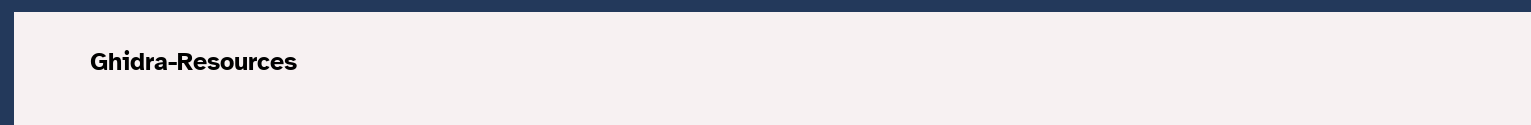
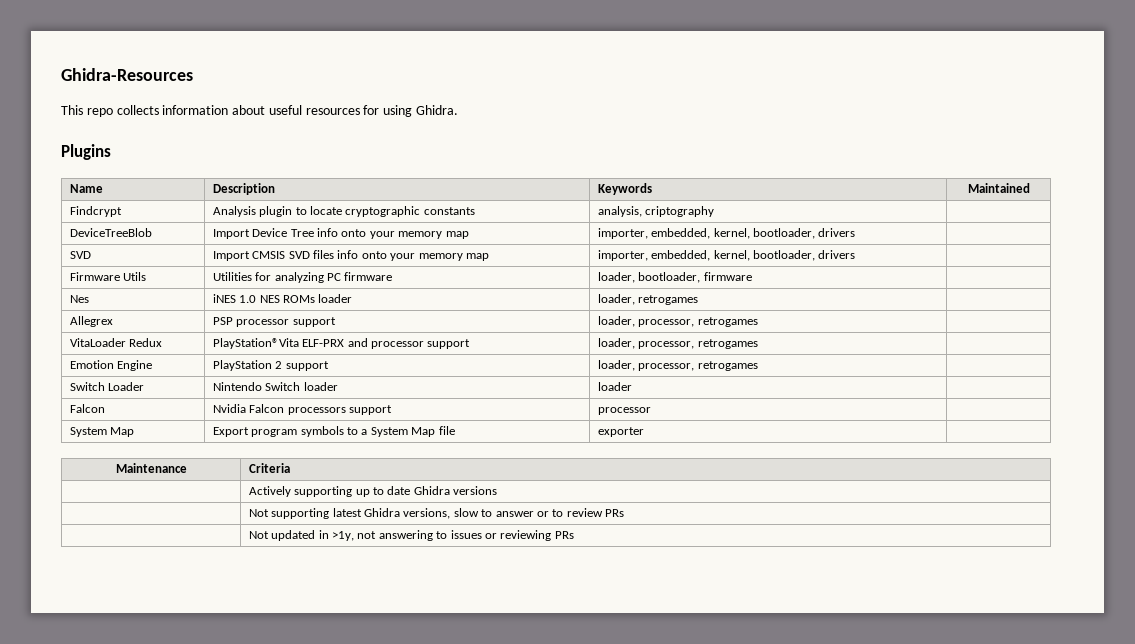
+ This repo collects information about useful resources for using Ghidra.
+ Plugins
+ Name | Description | Keywords | Maintained
+ Findcrypt | Analysis plugin to locate cryptographic constants | analysis, criptography |
+ DeviceTreeBlob | Import Device Tree info onto your memory map | importer, embedded, kernel, bootloader, drivers |
+ SVD | Import CMSIS SVD files info onto your memory map | importer, embedded, kernel, bootloader, drivers |
+ Firmware Utils | Utilities for analyzing PC firmware | loader, bootloader, firmware |
+ Nes | iNES 1.0 NES ROMs loader | loader, retrogames |
+ Allegrex | PSP processor support | loader, processor, retrogames |
+ VitaLoader Redux | PlayStation®Vita ELF-PRX and processor support | loader, processor, retrogames |
+ Emotion Engine | PlayStation 2 support | loader, processor, retrogames |
+ Switch Loader | Nintendo Switch loader | loader |
+ Falcon | Nvidia Falcon processors support | processor |
+ System Map | Export program symbols to a System Map file | exporter |
+ Maintenance | Criteria
+ | Actively supporting up to date Ghidra versions
+ | Not supporting latest Ghidra versions, slow to answer or to review PRs
+ | Not updated in >1y, not answering to issues or reviewing PRs

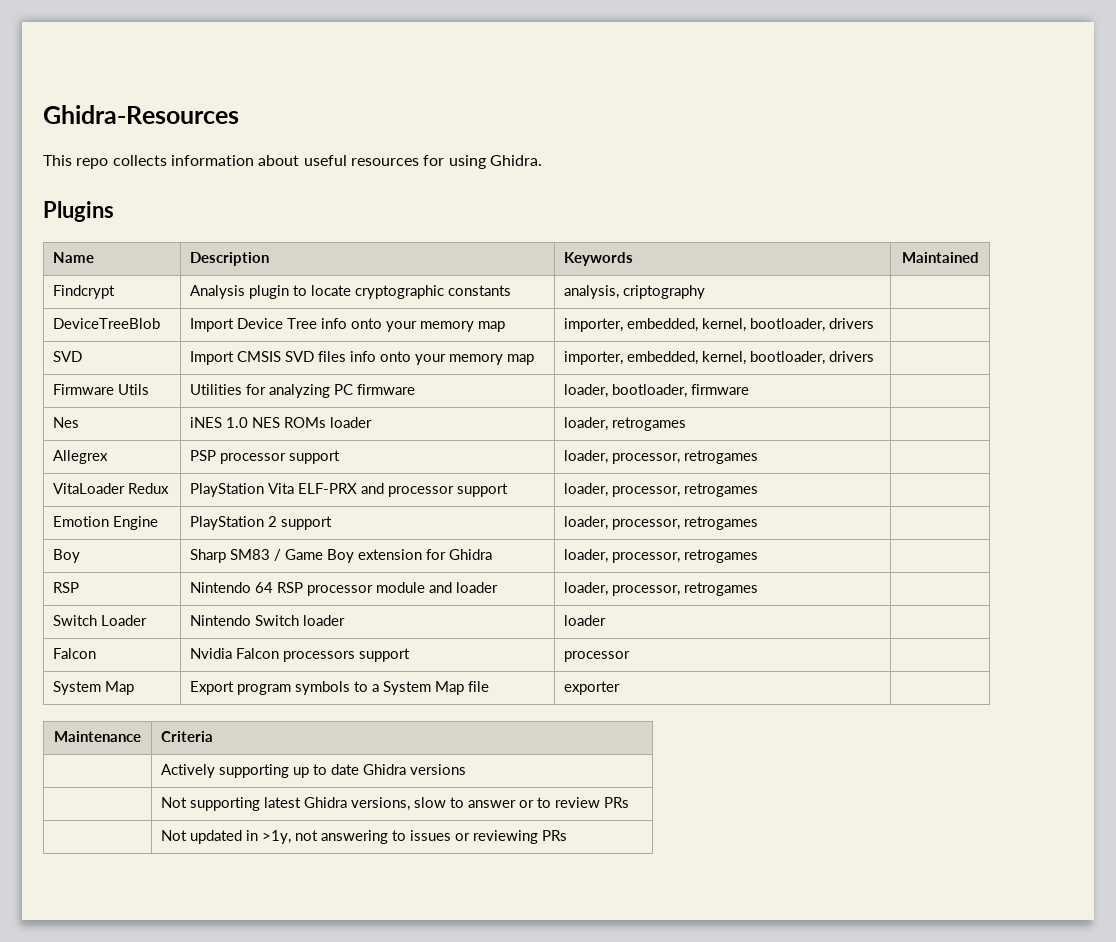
- VitaLoader Redux | PlayStation®Vita ELF-PRX and processor support | loader, processor, retrogames |
+ VitaLoader Redux | PlayStation Vita ELF-PRX and processor support | loader, processor, retrogames |
+ Boy | Sharp SM83 / Game Boy extension for Ghidra | loader, processor, retrogames |
+ RSP | Nintendo 64 RSP processor module and loader | loader, processor, retrogames |

